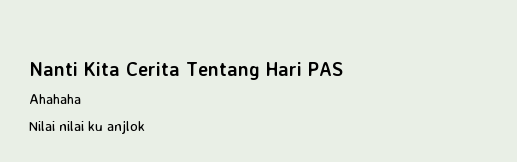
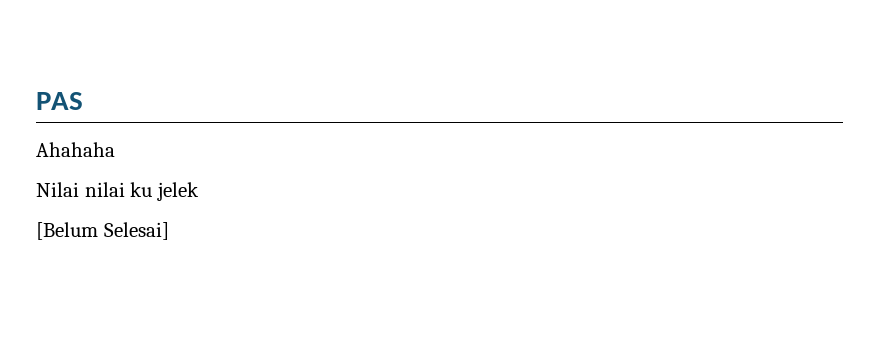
- Nanti Kita Cerita Tentang Hari PAS
+ PAS
- Nilai nilai ku anjlok
+ Nilai nilai ku jelek
+ [Belum Selesai]

